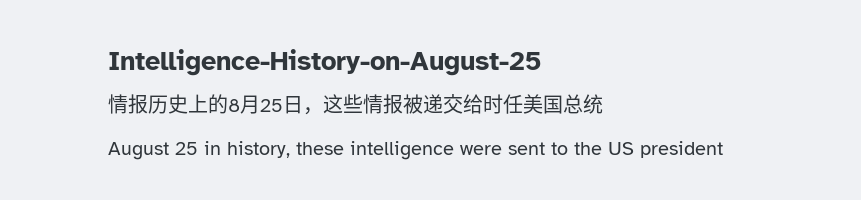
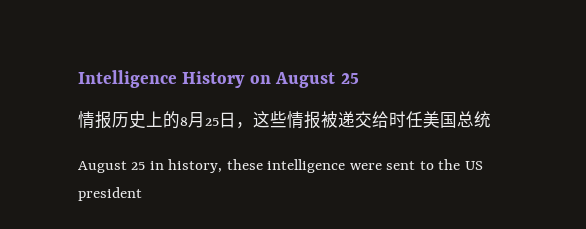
- Intelligence-History-on-August-25
+ Intelligence History on August 25

